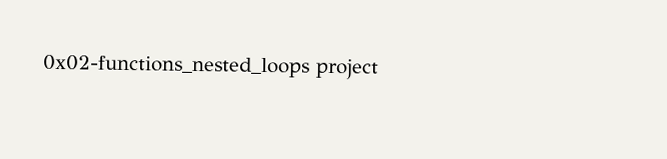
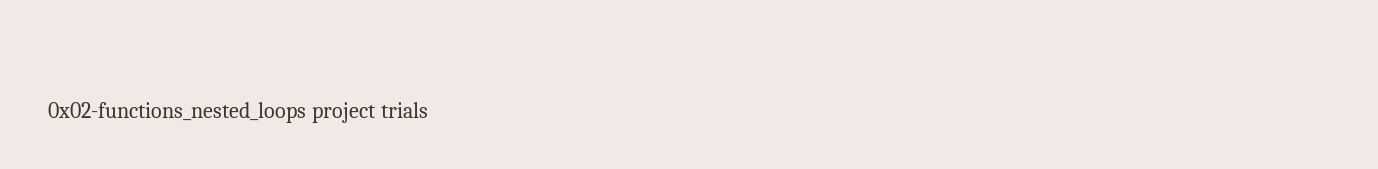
- 0x02-functions_nested_loops project
+ 0x02-functions_nested_loops project trials

